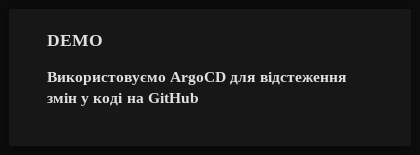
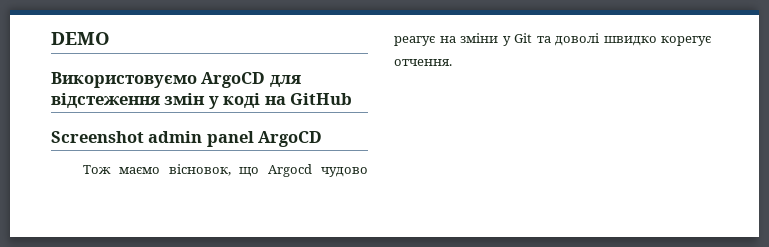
+ Screenshot admin panel ArgoCD
+ Тож маємо вісновок, що Argocd чудово реагує на зміни у Git та доволі швидко корегує отчення.

